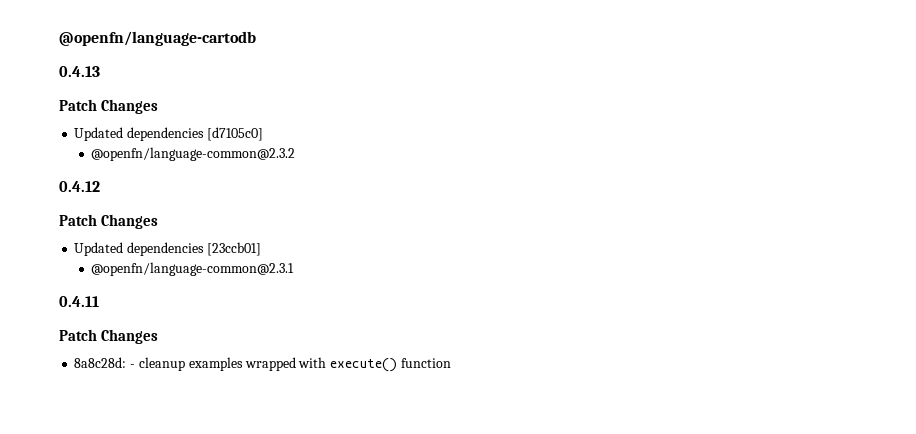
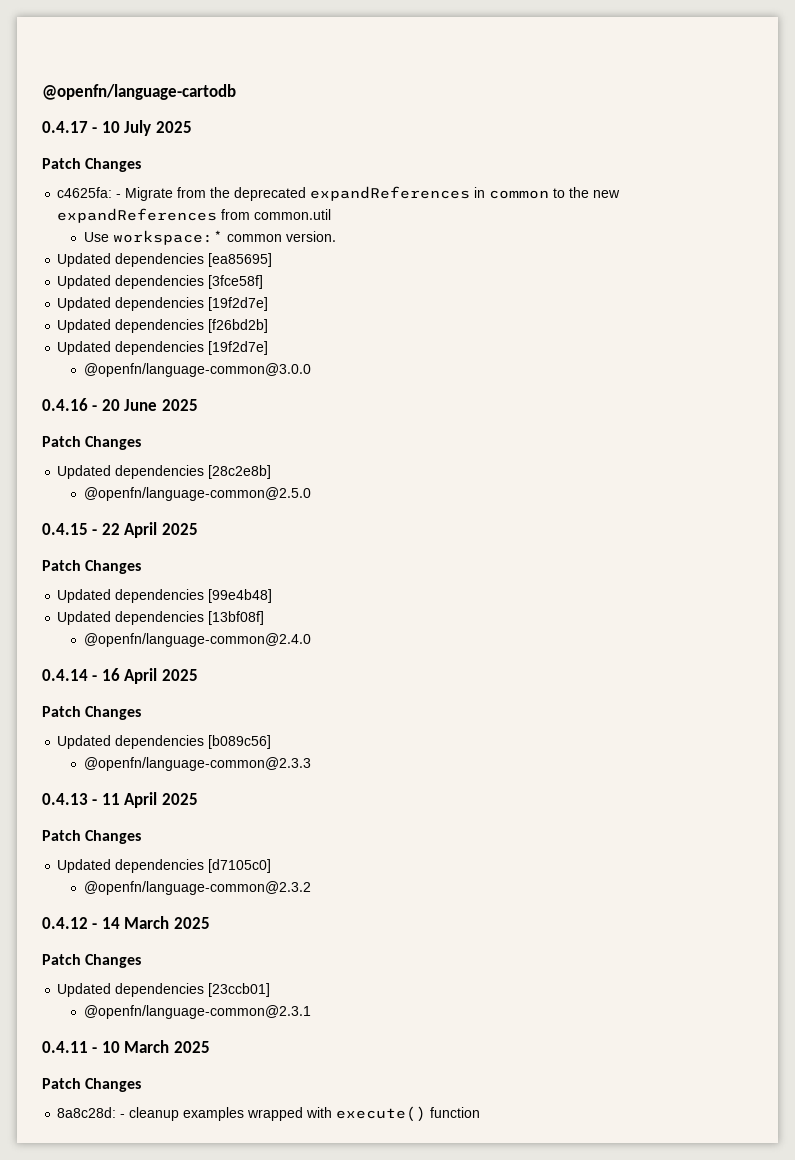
- 0.4.13
+ 0.4.17 - 10 July 2025
+ Patch Changes
+ c4625fa: - Migrate from the deprecated expandReferences in common to the new expandReferences from common.util
+ Use workspace:* common version.
+ Updated dependencies [ea85695]
+ Updated dependencies [3fce58f]
+ Updated dependencies [19f2d7e]
+ Updated dependencies [f26bd2b]
+ Updated dependencies [19f2d7e]
+ @openfn/language-common@3.0.0
+ 0.4.16 - 20 June 2025
+ Patch Changes
+ Updated dependencies [28c2e8b]
+ @openfn/language-common@2.5.0
+ 0.4.15 - 22 April 2025
+ Patch Changes
+ Updated dependencies [99e4b48]
+ Updated dependencies [13bf08f]
+ @openfn/language-common@2.4.0
+ 0.4.14 - 16 April 2025
+ Patch Changes
+ Updated dependencies [b089c56]
+ @openfn/language-common@2.3.3
+ 0.4.13 - 11 April 2025
- 0.4.12
+ 0.4.12 - 14 March 2025
- 0.4.11
+ 0.4.11 - 10 March 2025

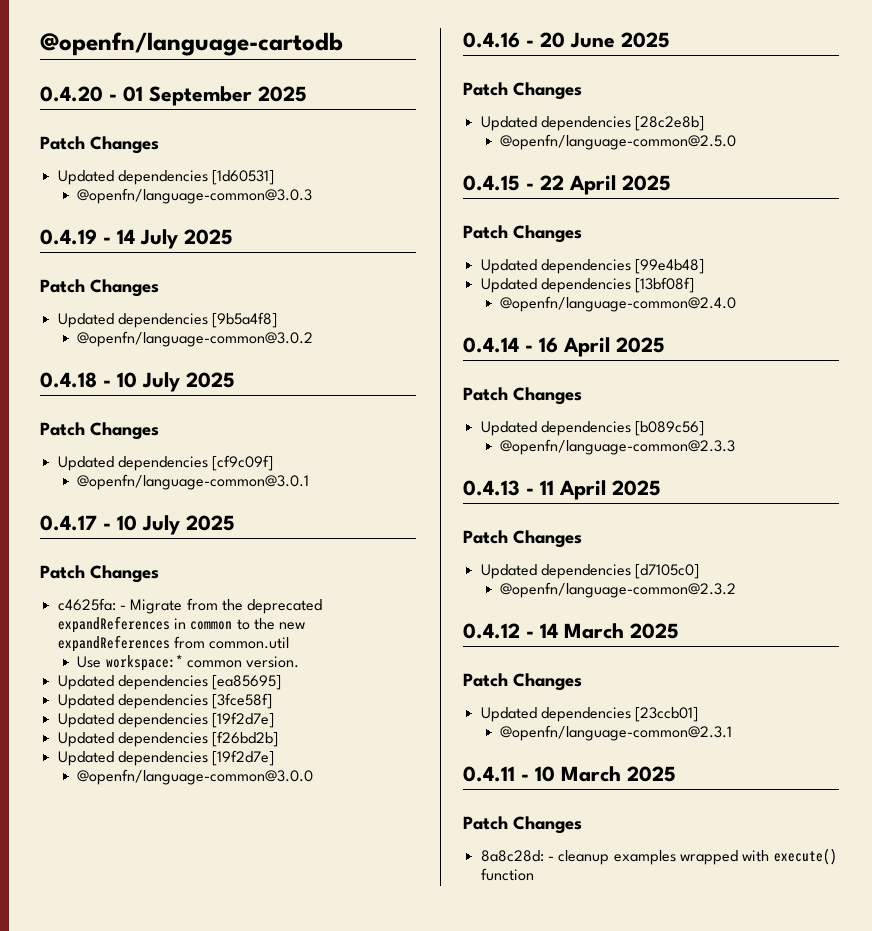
+ 0.4.20 - 01 September 2025
+ Patch Changes
+ Updated dependencies [1d60531]
+ @openfn/language-common@3.0.3
+ 0.4.19 - 14 July 2025
+ Patch Changes
+ Updated dependencies [9b5a4f8]
+ @openfn/language-common@3.0.2
+ 0.4.18 - 10 July 2025
+ Patch Changes
+ Updated dependencies [cf9c09f]
+ @openfn/language-common@3.0.1

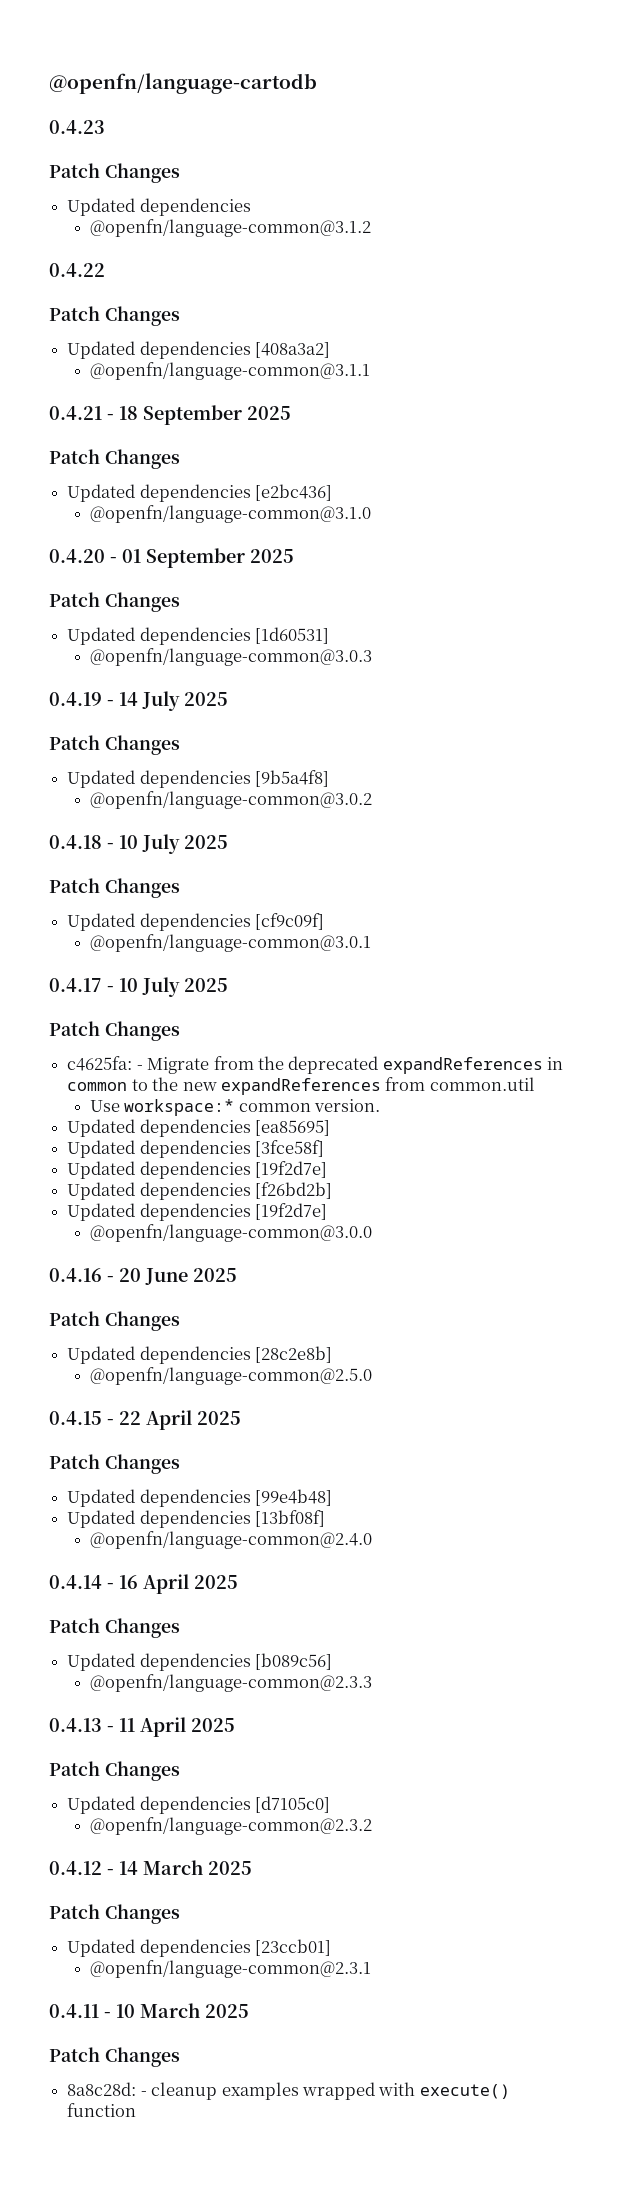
+ 0.4.23
+ Patch Changes
+ Updated dependencies
+ @openfn/language-common@3.1.2
+ 0.4.22
+ Patch Changes
+ Updated dependencies [408a3a2]
+ @openfn/language-common@3.1.1
+ 0.4.21 - 18 September 2025
+ Patch Changes
+ Updated dependencies [e2bc436]
+ @openfn/language-common@3.1.0

